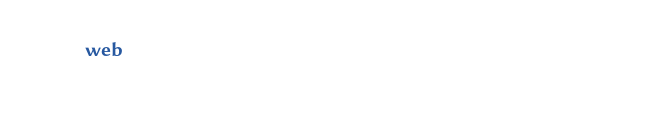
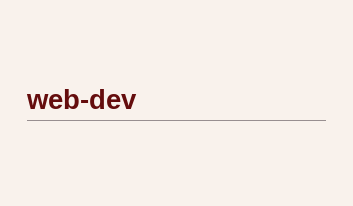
- web
+ web-dev

